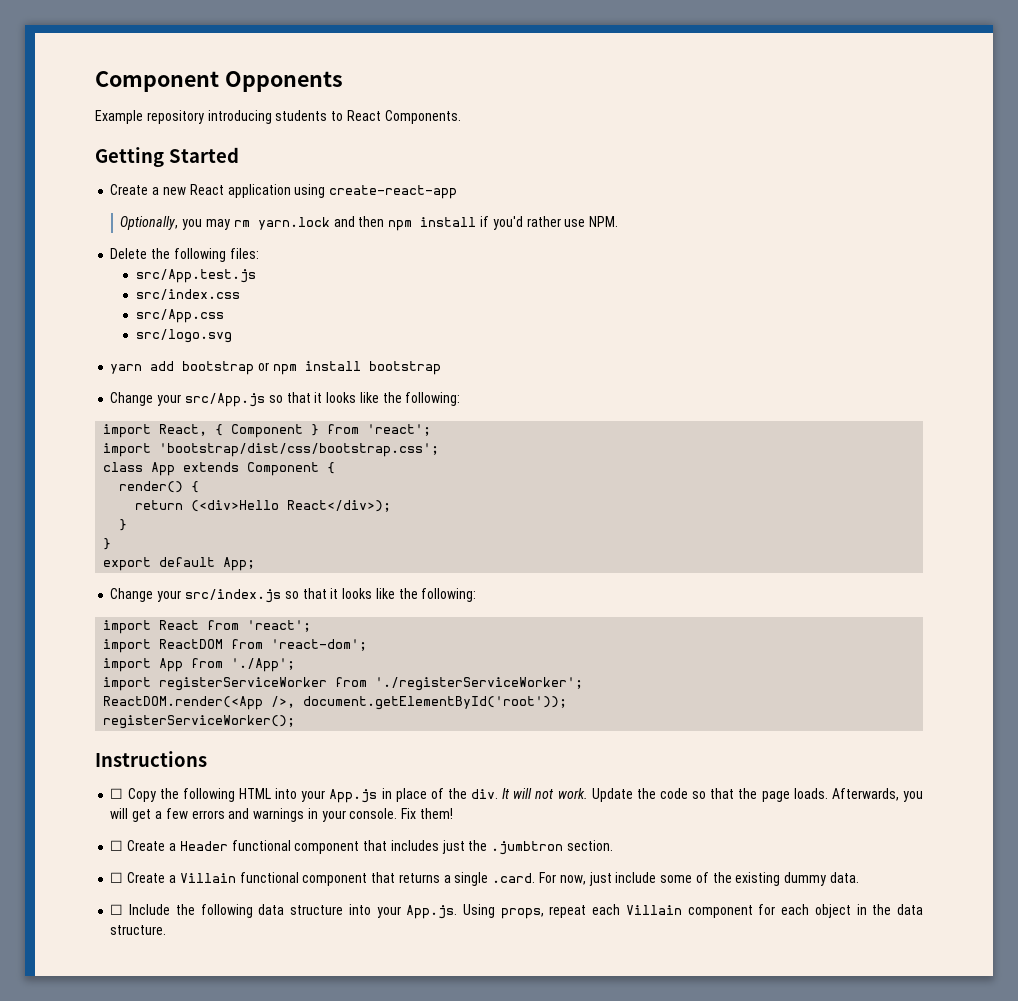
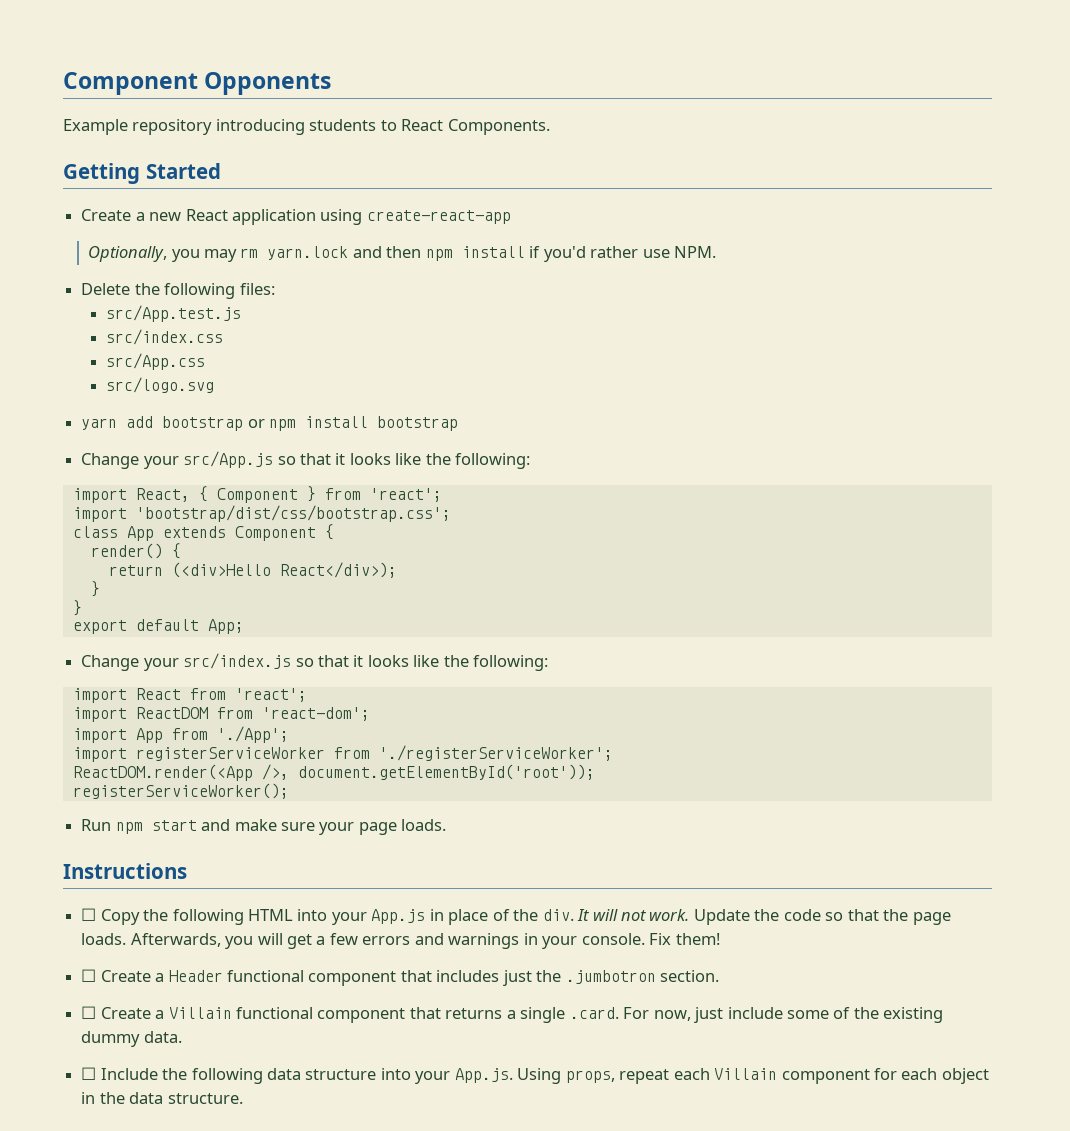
+ Run npm start and make sure your page loads.
- ☐ Create a Header functional component that includes just the .jumbtron section.
+ ☐ Create a Header functional component that includes just the .jumbotron section.

